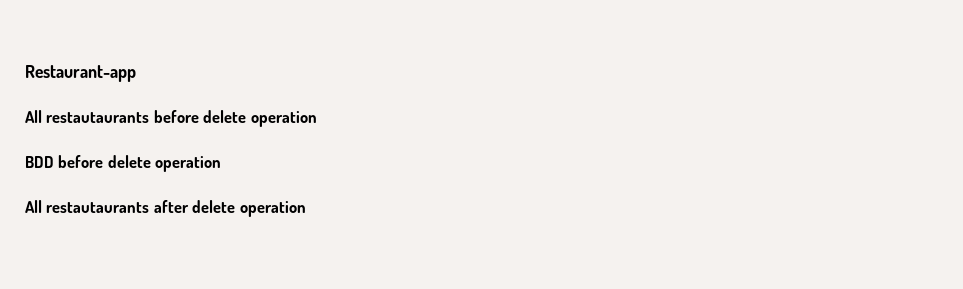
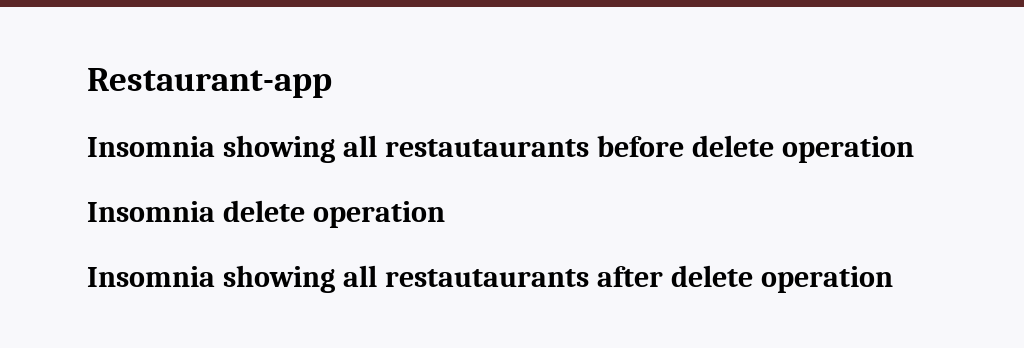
- All restautaurants before delete operation
+ Insomnia showing all restautaurants before delete operation
- BDD before delete operation
- All restautaurants after delete operation
+ Insomnia delete operation
+ Insomnia showing all restautaurants after delete operation

